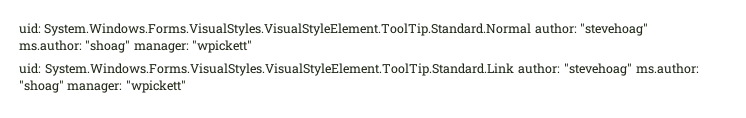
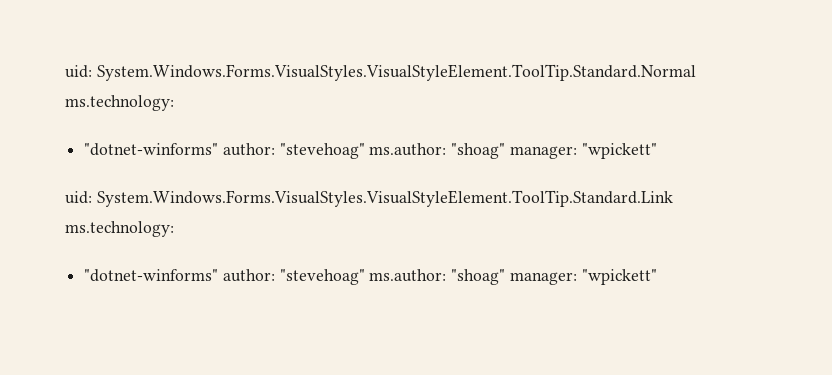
- uid: System.Windows.Forms.VisualStyles.VisualStyleElement.ToolTip.Standard.Normal author: "stevehoag" ms.author: "shoag" manager: "wpickett"
+ uid: System.Windows.Forms.VisualStyles.VisualStyleElement.ToolTip.Standard.Normal ms.technology:
+ "dotnet-winforms" author: "stevehoag" ms.author: "shoag" manager: "wpickett"
- uid: System.Windows.Forms.VisualStyles.VisualStyleElement.ToolTip.Standard.Link author: "stevehoag" ms.author: "shoag" manager: "wpickett"
+ uid: System.Windows.Forms.VisualStyles.VisualStyleElement.ToolTip.Standard.Link ms.technology:
+ "dotnet-winforms" author: "stevehoag" ms.author: "shoag" manager: "wpickett"

